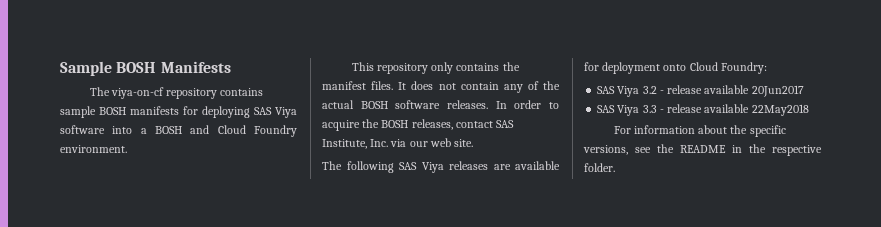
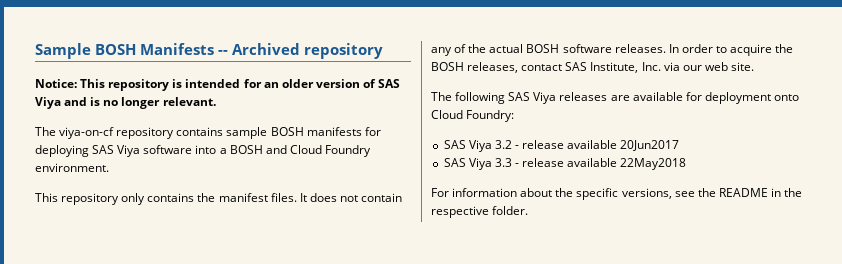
- Sample BOSH Manifests
+ Sample BOSH Manifests -- Archived repository
+ Notice: This repository is intended for an older version of SAS Viya and is no longer relevant.

